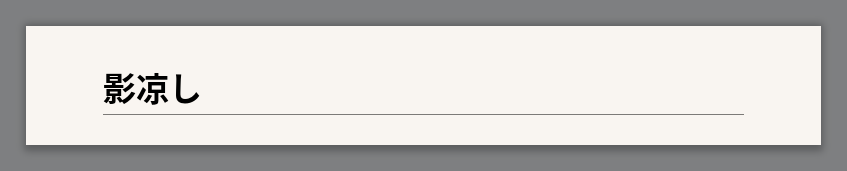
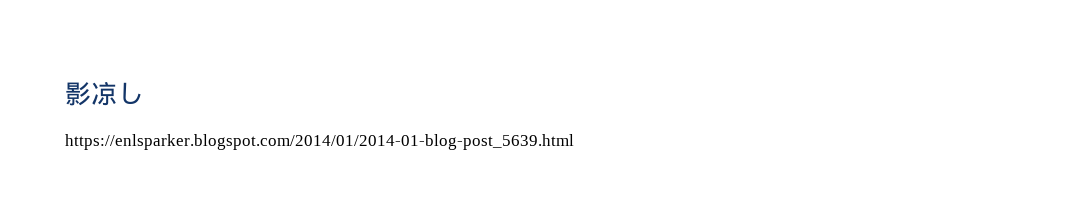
+ https://enlsparker.blogspot.com/2014/01/2014-01-blog-post_5639.html

